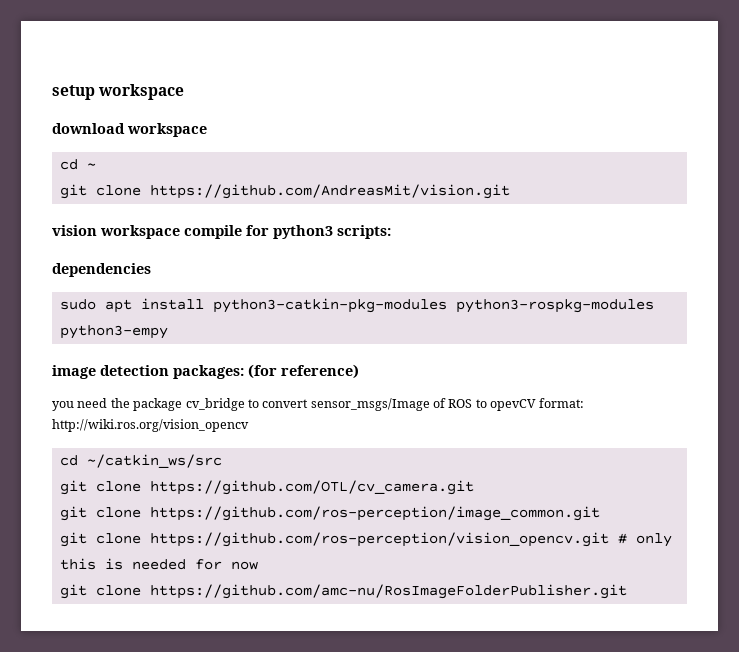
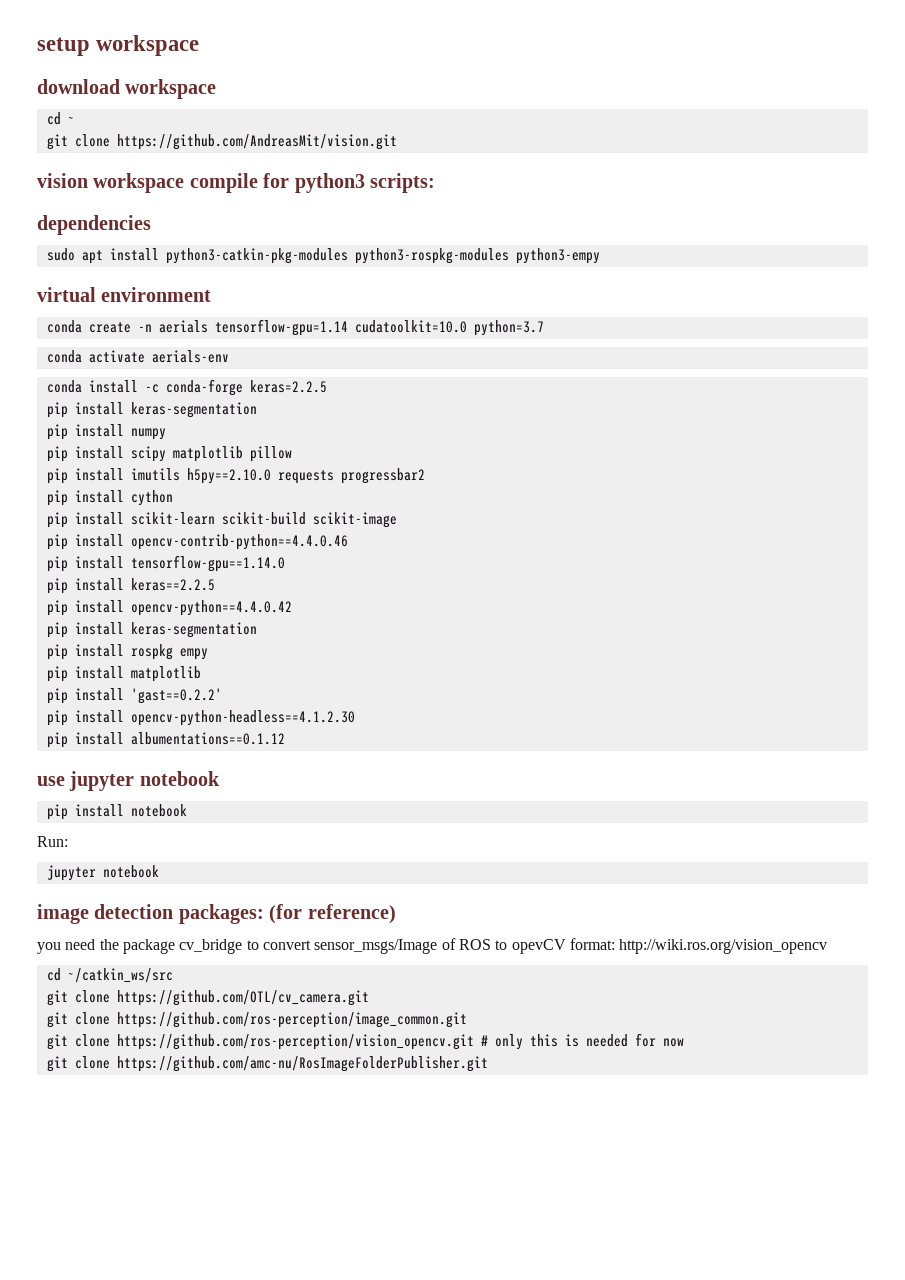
+ virtual environment
+ conda create -n aerials tensorflow-gpu=1.14 cudatoolkit=10.0 python=3.7
+ conda activate aerials-env
+ conda install -c conda-forge keras=2.2.5
+ pip install keras-segmentation
+ pip install numpy
+ pip install scipy matplotlib pillow
+ pip install imutils h5py==2.10.0 requests progressbar2
+ pip install cython
+ pip install scikit-learn scikit-build scikit-image
+ pip install opencv-contrib-python==4.4.0.46
+ pip install tensorflow-gpu==1.14.0
+ pip install keras==2.2.5
+ pip install opencv-python==4.4.0.42
+ pip install keras-segmentation
+ pip install rospkg empy
+ pip install matplotlib
+ pip install 'gast==0.2.2'
+ pip install opencv-python-headless==4.1.2.30
+ pip install albumentations==0.1.12
+ use jupyter notebook
+ pip install notebook
+ Run:
+ jupyter notebook

